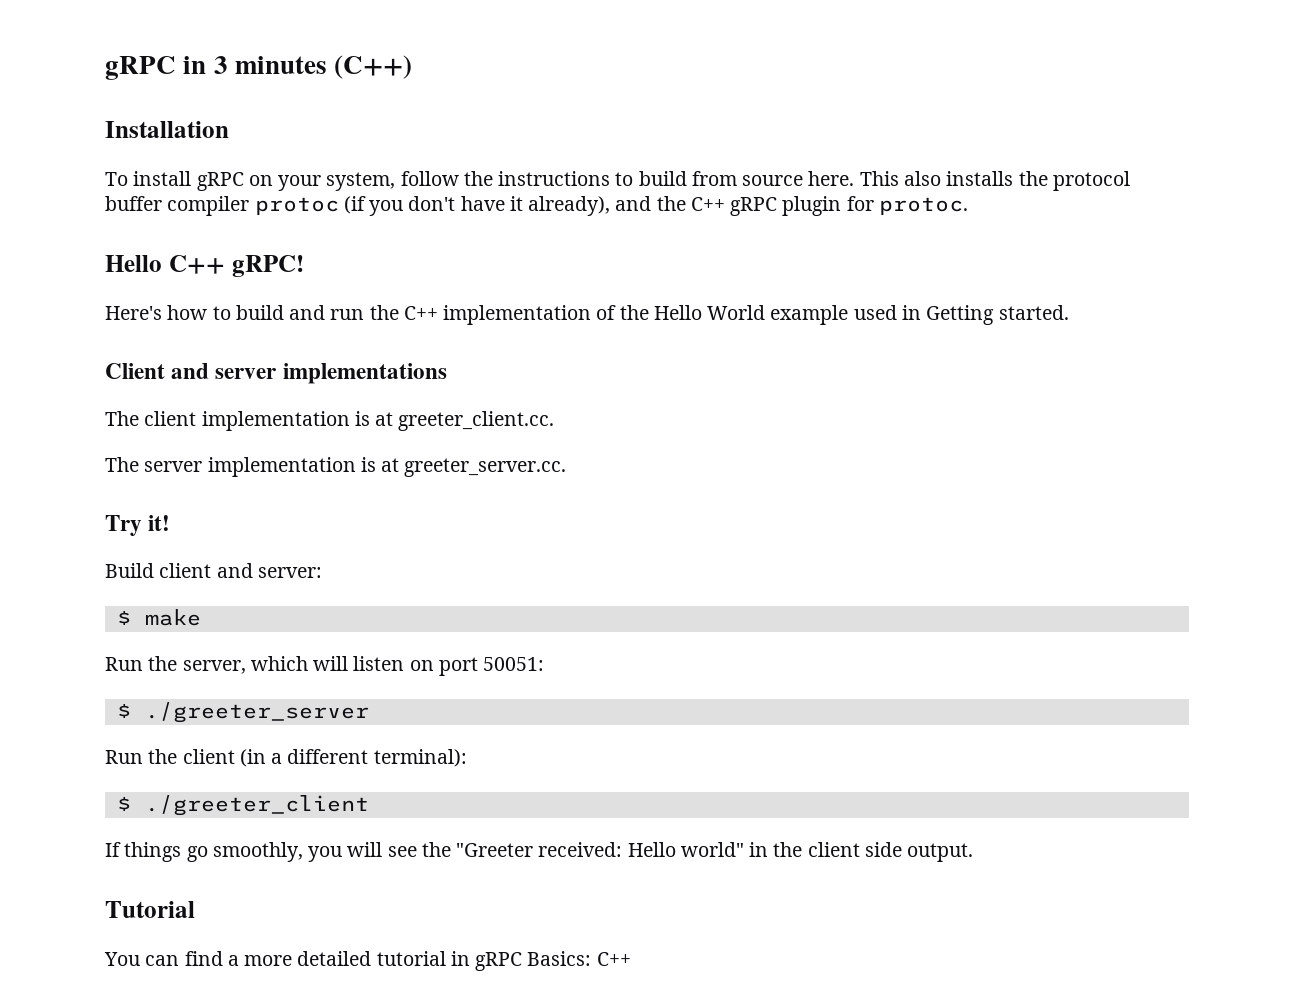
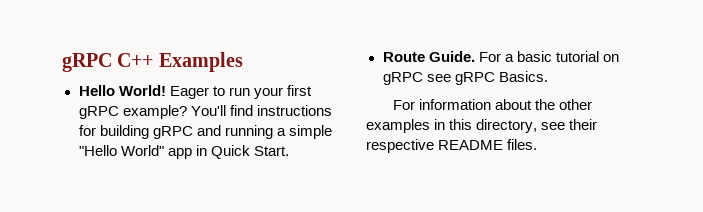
- gRPC in 3 minutes (C++)
- Installation
- To install gRPC on your system, follow the instructions to build from source here. This also installs the protocol buffer compiler protoc (if you don't have it already), and the C++ gRPC plugin for protoc.
- Hello C++ gRPC!
- Here's how to build and run the C++ implementation of the Hello World example used in Getting started.
- Client and server implementations
- The client implementation is at greeter_client.cc.
- The server implementation is at greeter_server.cc.
- Try it!
- Build client and server:
- $ make
- Run the server, which will listen on port 50051:
- $ ./greeter_server
- Run the client (in a different terminal):
- $ ./greeter_client
- If things go smoothly, you will see the "Greeter received: Hello world" in the client side output.
- Tutorial
- You can find a more detailed tutorial in gRPC Basics: C++
+ gRPC C++ Examples
+ Hello World! Eager to run your first gRPC example? You'll find instructions for building gRPC and running a simple "Hello World" app in Quick Start.
+ Route Guide. For a basic tutorial on gRPC see gRPC Basics.
+ For information about the other examples in this directory, see their respective README files.

